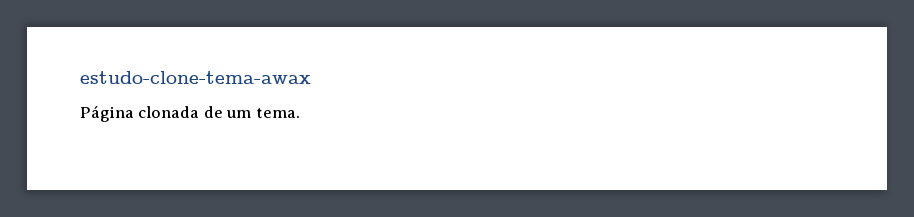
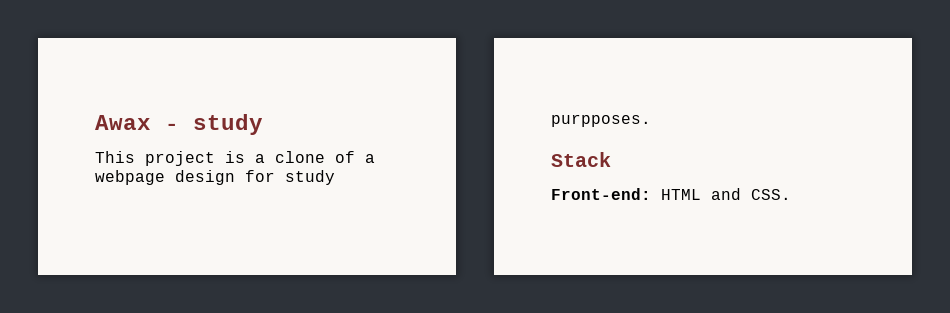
- estudo-clone-tema-awax
- Página clonada de um tema.
+ Awax - study
+ This project is a clone of a webpage design for study purpposes.
+ Stack
+ Front-end: HTML and CSS.

